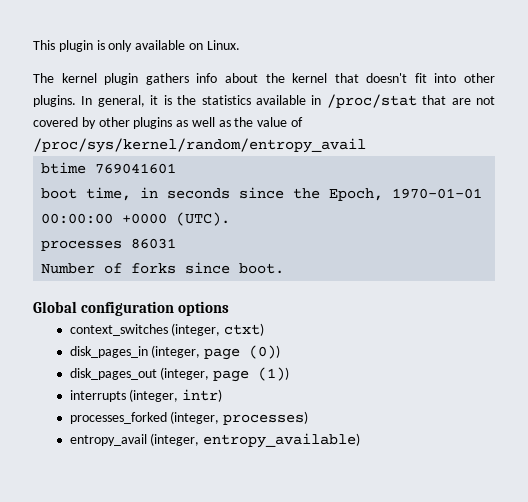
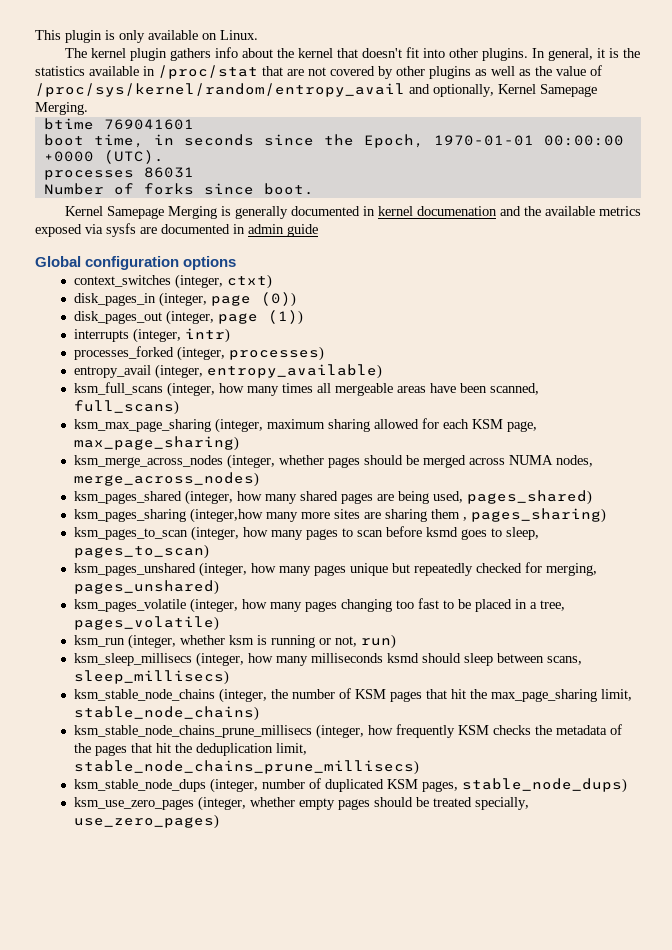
- In general, it is the statistics available in /proc/stat that are not covered by other plugins as well as the value of /proc/sys/kernel/random/entropy_avail
+ In general, it is the statistics available in /proc/stat that are not covered by other plugins as well as the value of /proc/sys/kernel/random/entropy_avail and optionally, Kernel Samepage Merging.
+ Kernel Samepage Merging is generally documented in kernel documenation and the available metrics exposed via sysfs are documented in admin guide
+ ksm_full_scans (integer, how many times all mergeable areas have been scanned, full_scans)
+ ksm_max_page_sharing (integer, maximum sharing allowed for each KSM page, max_page_sharing)
+ ksm_merge_across_nodes (integer, whether pages should be merged across NUMA nodes, merge_across_nodes)
+ ksm_pages_shared (integer, how many shared pages are being used, pages_shared)
+ ksm_pages_sharing (integer,how many more sites are sharing them , pages_sharing)
+ ksm_pages_to_scan (integer, how many pages to scan before ksmd goes to sleep, pages_to_scan)
+ ksm_pages_unshared (integer, how many pages unique but repeatedly checked for merging, pages_unshared)
+ ksm_pages_volatile (integer, how many pages changing too fast to be placed in a tree, pages_volatile)
+ ksm_run (integer, whether ksm is running or not, run)
+ ksm_sleep_millisecs (integer, how many milliseconds ksmd should sleep between scans, sleep_millisecs)
+ ksm_stable_node_chains (integer, the number of KSM pages that hit the max_page_sharing limit, stable_node_chains)
+ ksm_stable_node_chains_prune_millisecs (integer, how frequently KSM checks the metadata of the pages that hit the deduplication limit, stable_node_chains_prune_millisecs)
+ ksm_stable_node_dups (integer, number of duplicated KSM pages, stable_node_dups)
+ ksm_use_zero_pages (integer, whether empty pages should be treated specially, use_zero_pages)

